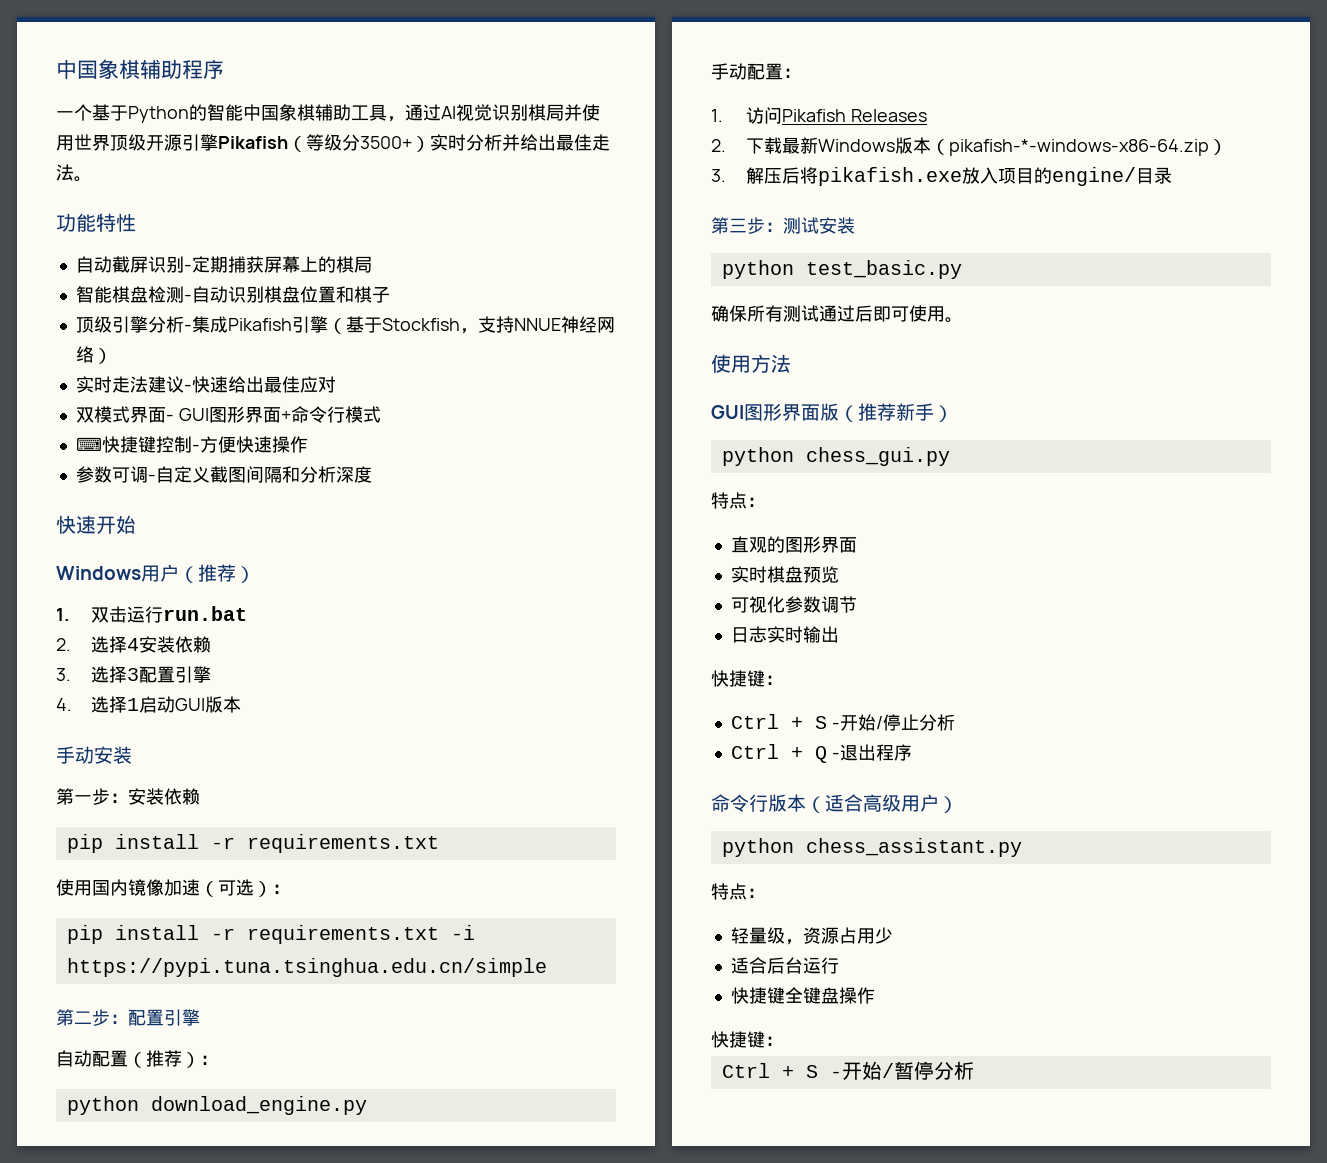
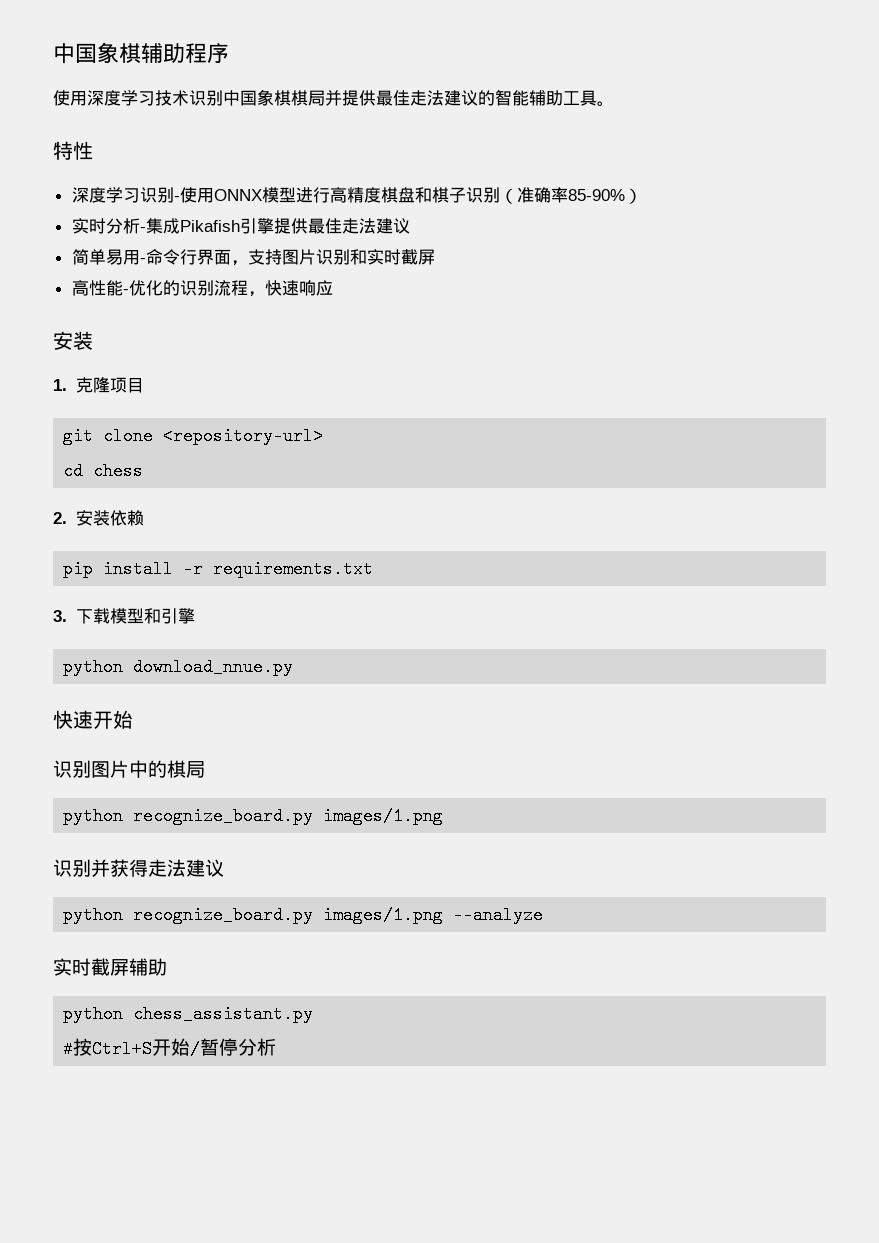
- 一个基于Python的智能中国象棋辅助工具，通过AI视觉识别棋局并使用世界顶级开源引擎Pikafish（等级分3500+）实时分析并给出最佳走法。
- 功能特性
+ 使用深度学习技术识别中国象棋棋局并提供最佳走法建议的智能辅助工具。
+ 特性
- 自动截屏识别-定期捕获屏幕上的棋局
- 智能棋盘检测-自动识别棋盘位置和棋子
- 顶级引擎分析-集成Pikafish引擎（基于Stockfish，支持NNUE神经网络）
- 实时走法建议-快速给出最佳应对
- 双模式界面- GUI图形界面+命令行模式
- ⌨快捷键控制-方便快速操作
- 参数可调-自定义截图间隔和分析深度
- 快速开始
- Windows用户（推荐）
- 1.双击运行run.bat
- 2.选择4安装依赖
- 3.选择3配置引擎
- 4.选择1启动GUI版本
- 手动安装
- 第一步：安装依赖
+ 深度学习识别-使用ONNX模型进行高精度棋盘和棋子识别（准确率85-90%）
+ 实时分析-集成Pikafish引擎提供最佳走法建议
+ 简单易用-命令行界面，支持图片识别和实时截屏
+ 高性能-优化的识别流程，快速响应
+ 安装
+ 1.克隆项目
+ git clone <repository-url>
+ cd chess
+ 2.安装依赖
- 使用国内镜像加速（可选）：
- pip install -r requirements.txt -i https://pypi.tuna.tsinghua.edu.cn/simple
- 第二步：配置引擎
- 自动配置（推荐）：
- python download_engine.py
- 手动配置：
- 1.访问Pikafish Releases
- 2.下载最新Windows版本（pikafish-*-windows-x86-64.zip）
- 3.解压后将pikafish.exe放入项目的engine/目录
- 第三步：测试安装
- python test_basic.py
- 确保所有测试通过后即可使用。
- 使用方法
- GUI图形界面版（推荐新手）
- python chess_gui.py
- 特点：
- 直观的图形界面
- 实时棋盘预览
- 可视化参数调节
- 日志实时输出
- 快捷键：
- Ctrl + S -开始/停止分析
- Ctrl + Q -退出程序
- 命令行版本（适合高级用户）
+ 3.下载模型和引擎
+ python download_nnue.py
+ 快速开始
+ 识别图片中的棋局
+ python recognize_board.py images/1.png
+ 识别并获得走法建议
+ python recognize_board.py images/1.png --analyze
+ 实时截屏辅助
  python chess_assistant.py
- 特点：
- 轻量级，资源占用少
- 适合后台运行
- 快捷键全键盘操作
- 快捷键：
- Ctrl + S -开始/暂停分析
+ #按Ctrl+S开始/暂停分析

